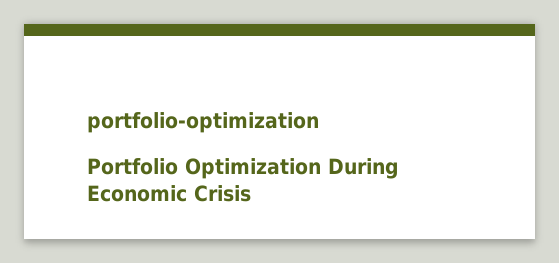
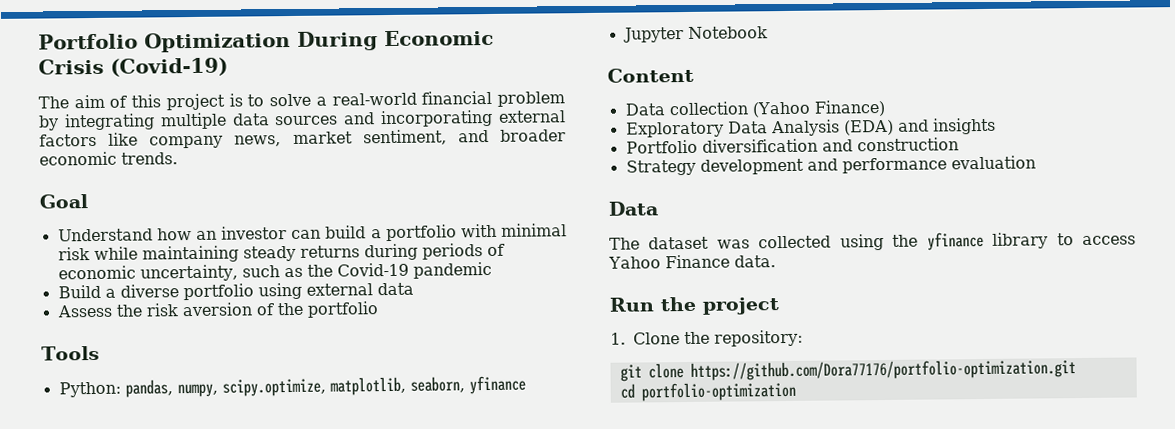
- portfolio-optimization
- Portfolio Optimization During Economic Crisis
+ Portfolio Optimization During Economic Crisis (Covid-19)
+ The aim of this project is to solve a real-world financial problem by integrating multiple data sources and incorporating external factors like company news, market sentiment, and broader economic trends.
+ Goal
+ Understand how an investor can build a portfolio with minimal risk while maintaining steady returns during periods of economic uncertainty, such as the Covid-19 pandemic
+ Build a diverse portfolio using external data
+ Assess the risk aversion of the portfolio
+ Tools
+ Python: pandas, numpy, scipy.optimize, matplotlib, seaborn, yfinance
+ Jupyter Notebook
+ Content
+ Data collection (Yahoo Finance)
+ Exploratory Data Analysis (EDA) and insights
+ Portfolio diversification and construction
+ Strategy development and performance evaluation
+ Data
+ The dataset was collected using the yfinance library to access Yahoo Finance data.
+ Run the project
+ 1. Clone the repository:
+ git clone https://github.com/Dora77176/portfolio-optimization.git
+ cd portfolio-optimization

